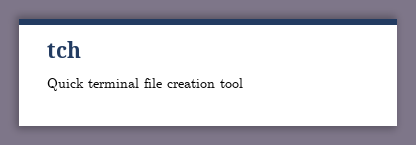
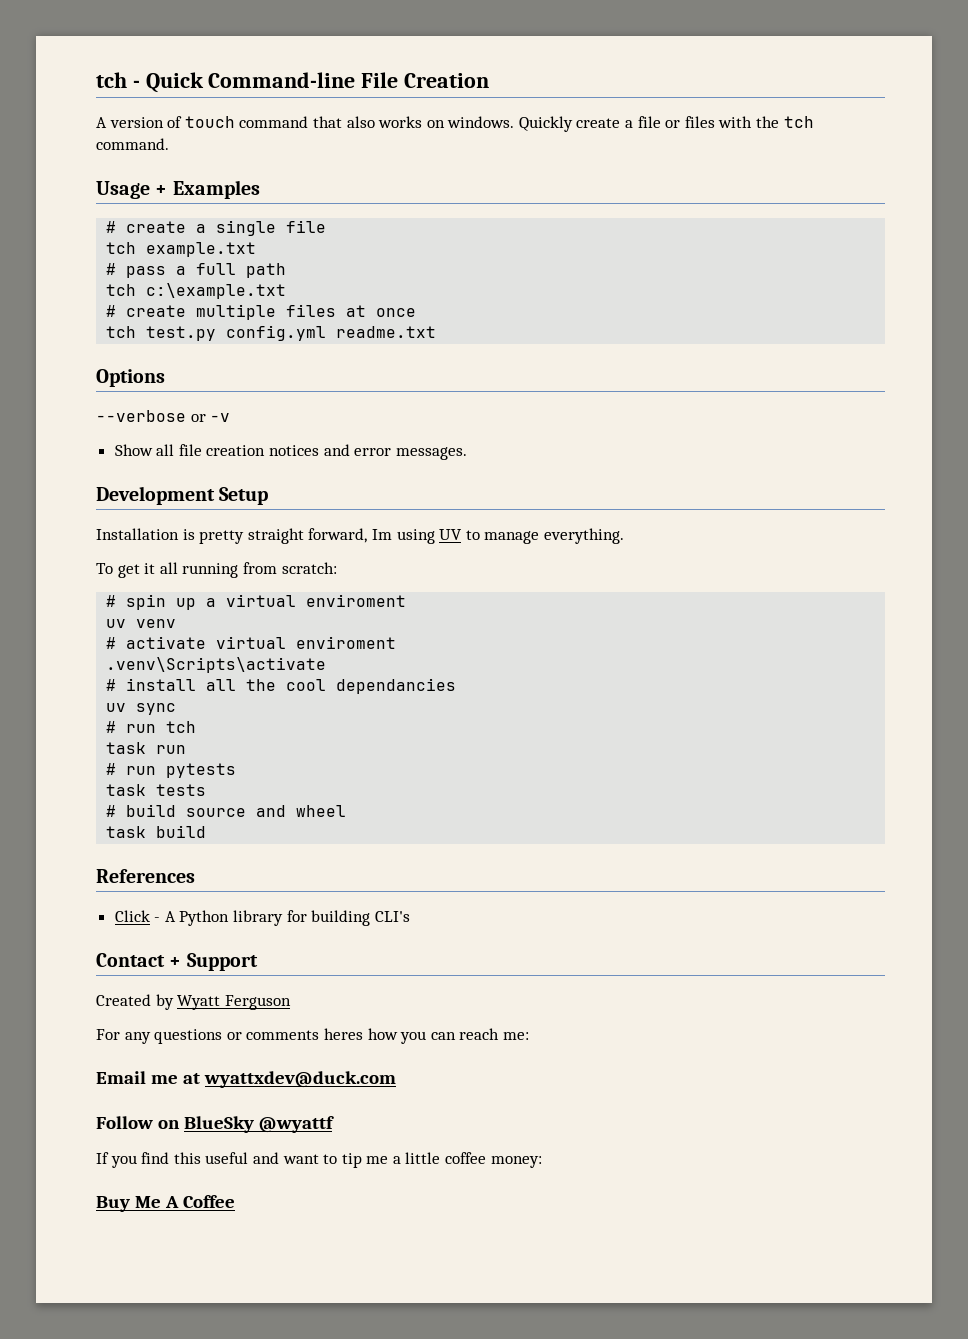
- tch
- Quick terminal file creation tool
+ tch - Quick Command-line File Creation
+ A version of touch command that also works on windows. Quickly create a file or files with the tch command.
+ Usage + Examples
+ # create a single file
+ tch example.txt
+ # pass a full path
+ tch c:\example.txt
+ # create multiple files at once
+ tch test.py config.yml readme.txt
+ Options
+ --verbose or -v
+ Show all file creation notices and error messages.
+ Development Setup
+ Installation is pretty straight forward, Im using UV to manage everything.
+ To get it all running from scratch:
+ # spin up a virtual enviroment
+ uv venv
+ # activate virtual enviroment
+ .venv\Scripts\activate
+ # install all the cool dependancies
+ uv sync
+ # run tch
+ task run
+ # run pytests
+ task tests
+ # build source and wheel
+ task build
+ References
+ Click - A Python library for building CLI's
+ Contact + Support
+ Created by Wyatt Ferguson
+ For any questions or comments heres how you can reach me:
+ Email me at wyattxdev@duck.com
+ Follow on BlueSky @wyattf
+ If you find this useful and want to tip me a little coffee money:
+ Buy Me A Coffee

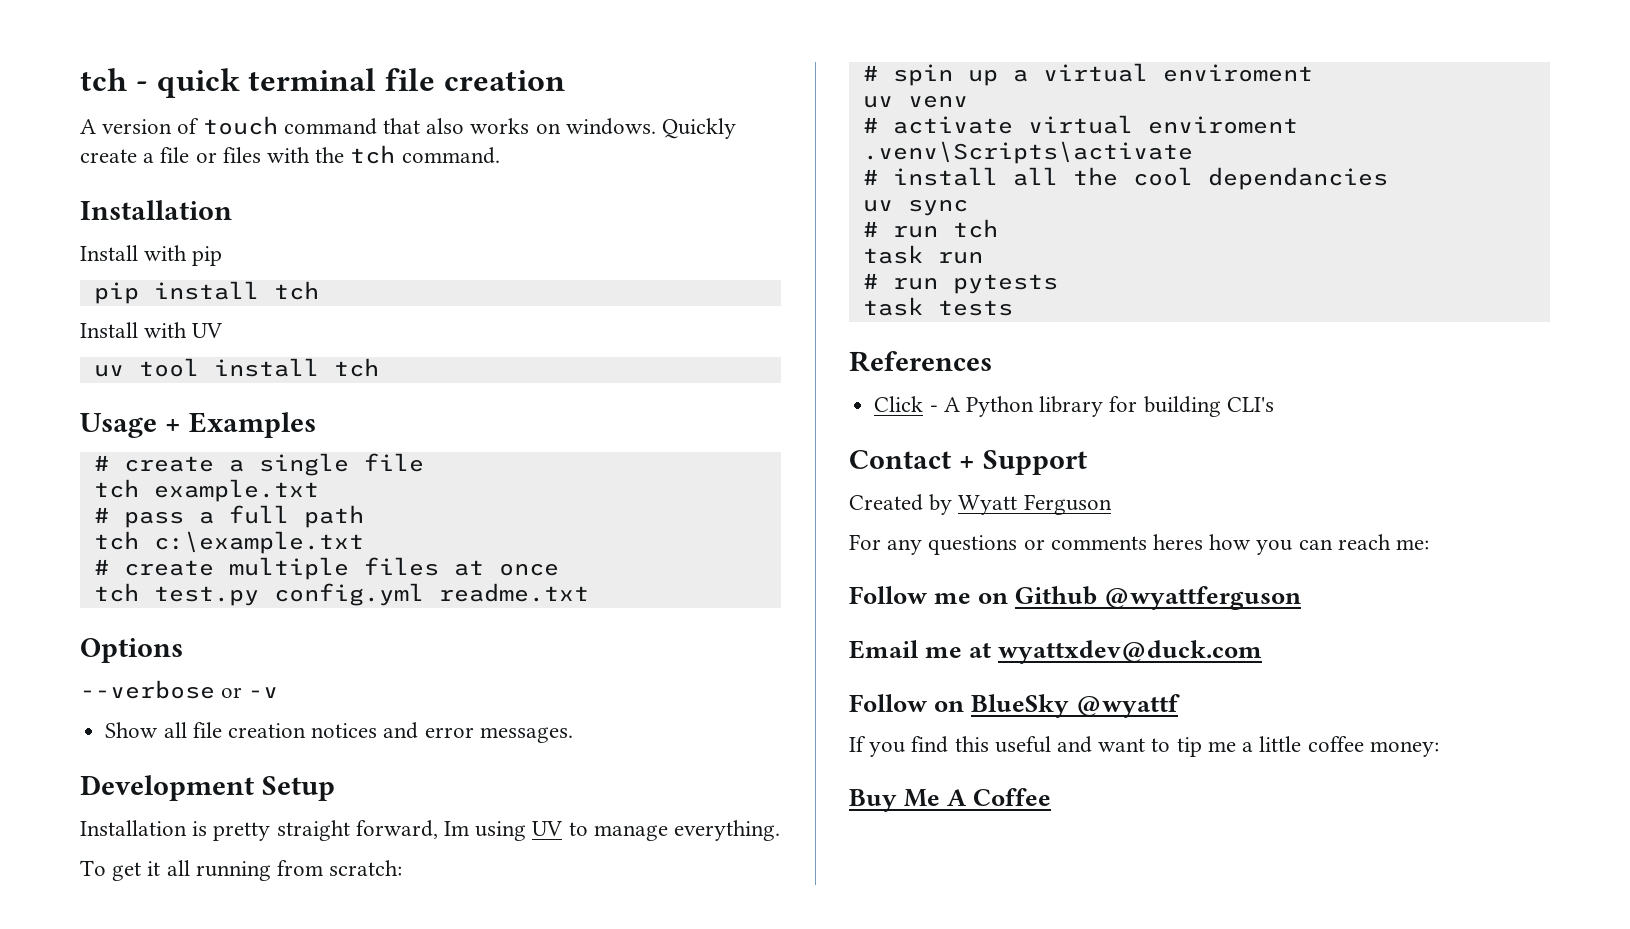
- tch - Quick Command-line File Creation
+ tch - quick terminal file creation
  Quickly create a file or files with the tch command.
+ Installation
+ Install with pip
+ pip install tch
+ Install with UV
+ uv tool install tch
- # build source and wheel
- task build
+ Follow me on Github @wyattferguson

